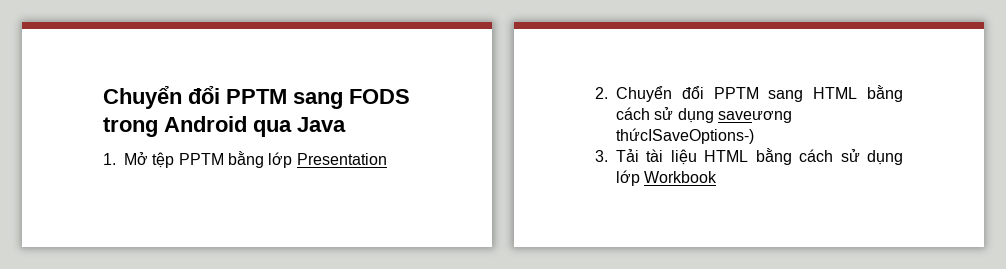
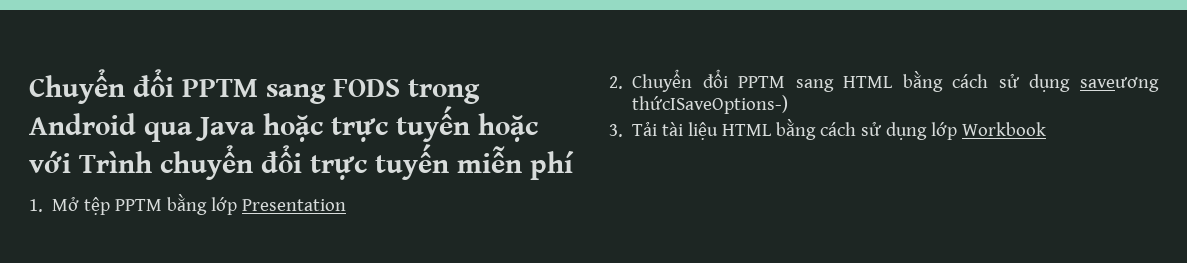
- Chuyển đổi PPTM sang FODS trong Android qua Java
+ Chuyển đổi PPTM sang FODS trong Android qua Java hoặc trực tuyến hoặc với Trình chuyển đổi trực tuyến miễn phí

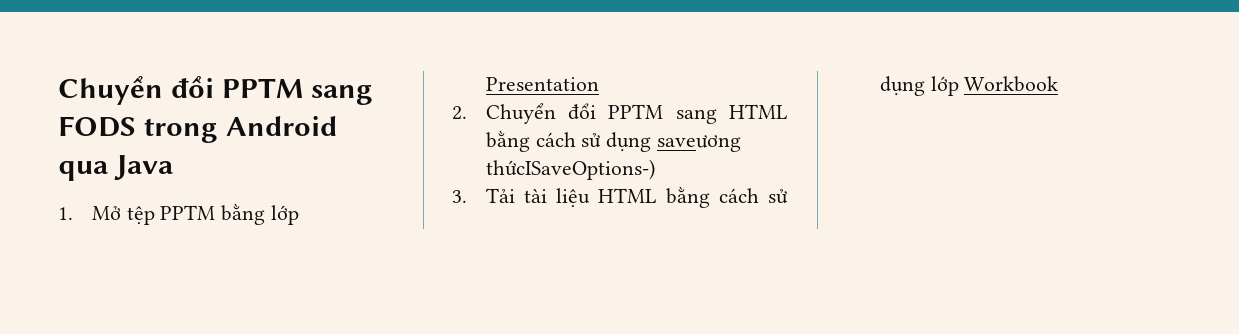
- Chuyển đổi PPTM sang FODS trong Android qua Java hoặc trực tuyến hoặc với Trình chuyển đổi trực tuyến miễn phí
+ Chuyển đổi PPTM sang FODS trong Android qua Java

